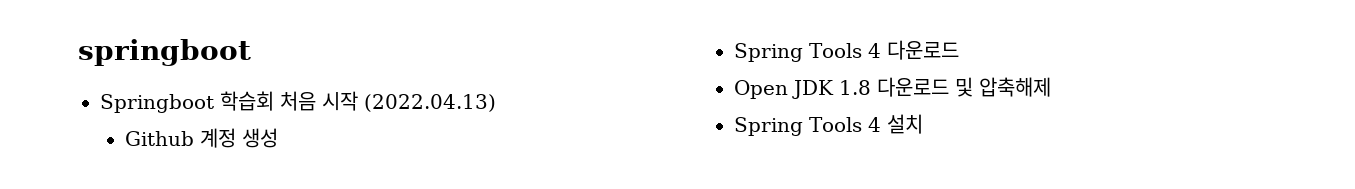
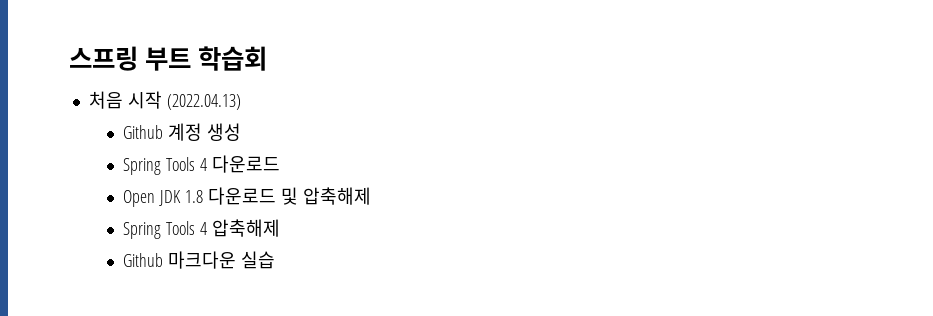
- springboot
- Springboot 학습회 처음 시작 (2022.04.13)
+ 스프링 부트 학습회
+ 처음 시작 (2022.04.13)
- Spring Tools 4 설치
+ Spring Tools 4 압축해제
+ Github 마크다운 실습

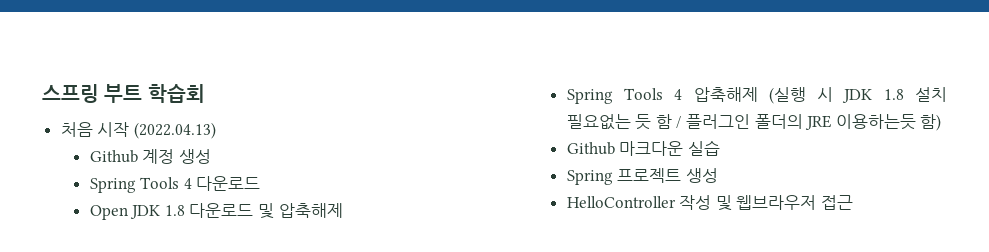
- Spring Tools 4 압축해제
+ Spring Tools 4 압축해제 (실행 시 JDK 1.8 설치 필요없는 듯 함 / 플러그인 폴더의 JRE 이용하는듯 함)
  Github 마크다운 실습
+ Spring 프로젝트 생성
+ HelloController 작성 및 웹브라우저 접근

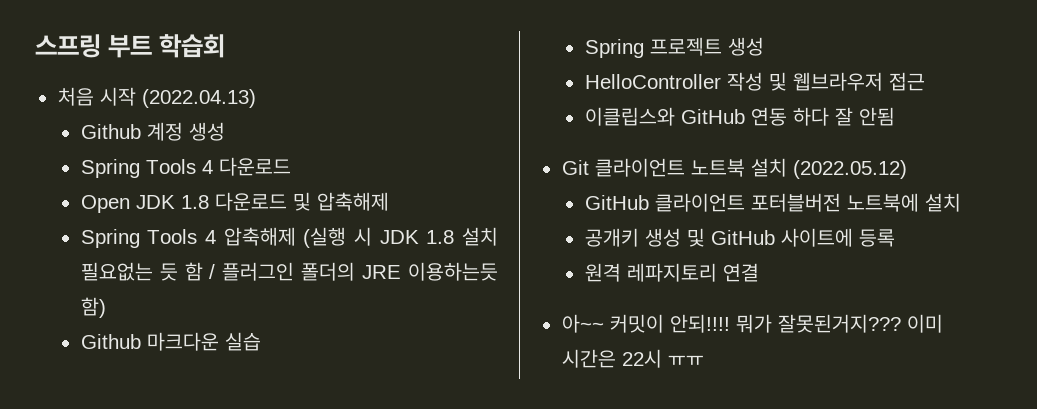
+ 이클립스와 GitHub 연동 하다 잘 안됨
+ Git 클라이언트 노트북 설치 (2022.05.12)
+ GitHub 클라이언트 포터블버전 노트북에 설치
+ 공개키 생성 및 GitHub 사이트에 등록
+ 원격 레파지토리 연결
+ 아~~ 커밋이 안되!!!! 뭐가 잘못된거지??? 이미 시간은 22시 ㅠㅠ

